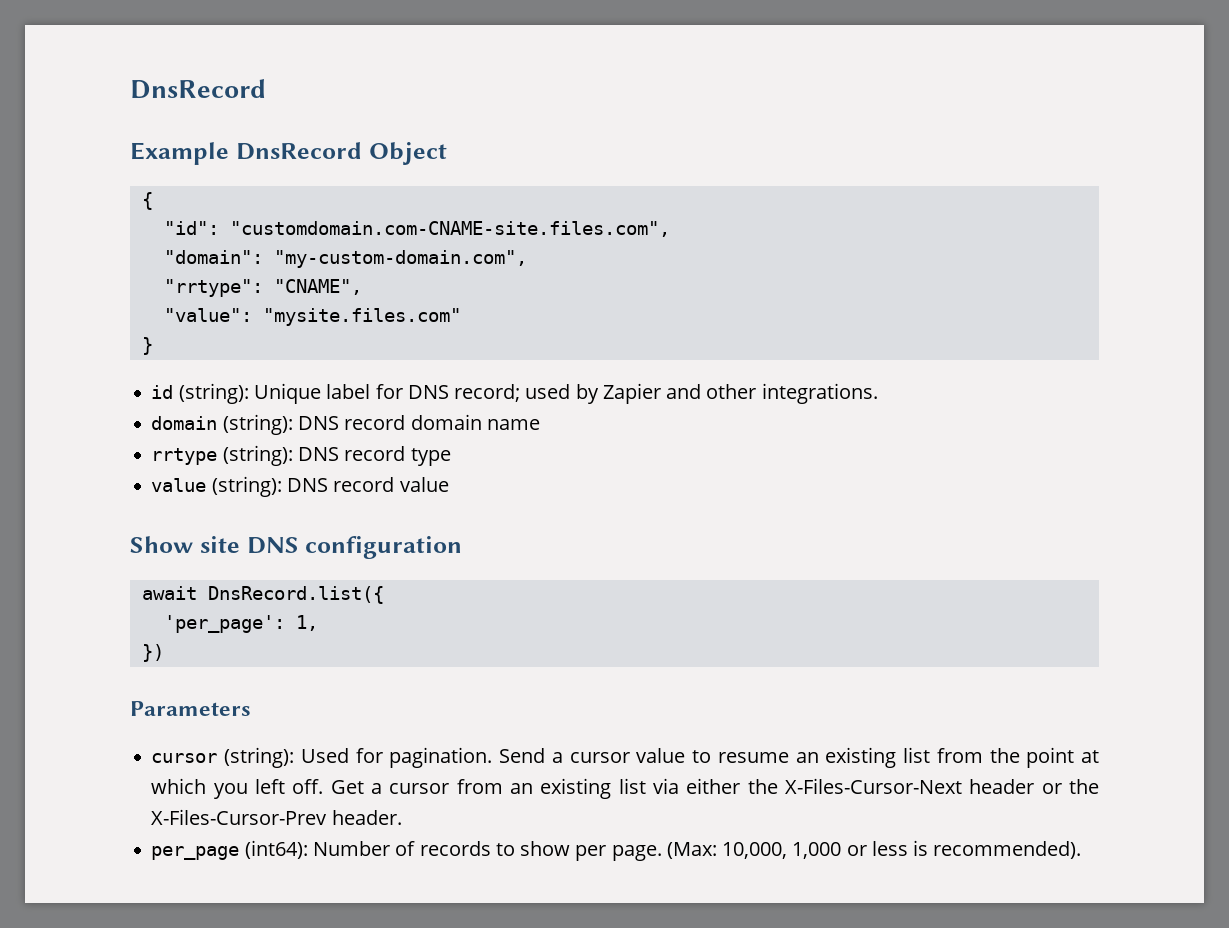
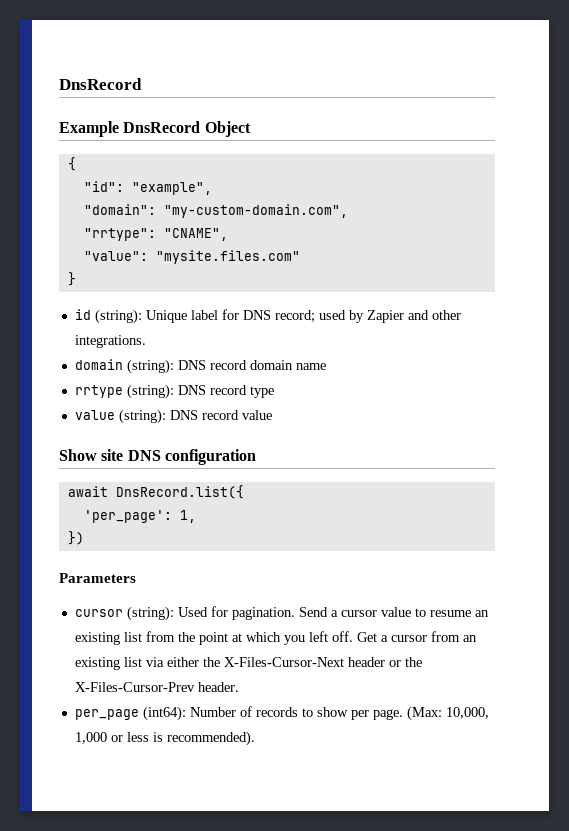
- "id": "customdomain.com-CNAME-site.files.com",
+ "id": "example",

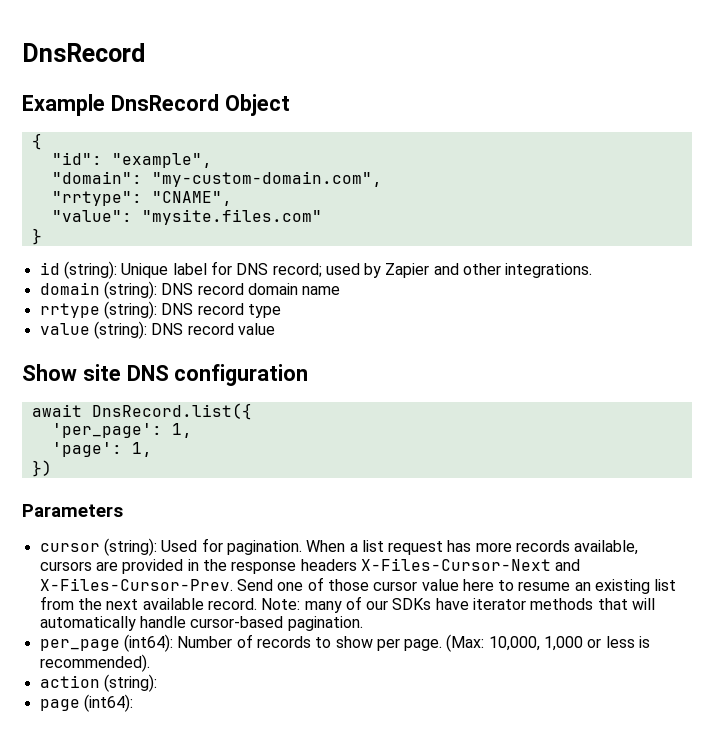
+ 'page': 1,
- Send a cursor value to resume an existing list from the point at which you left off. Get a cursor from an existing list via either the X-Files-Cursor-Next header or the X-Files-Cursor-Prev header.
+ When a list request has more records available, cursors are provided in the response headers X-Files-Cursor-Next and X-Files-Cursor-Prev. Send one of those cursor value here to resume an existing list from the next available record. Note: many of our SDKs have iterator methods that will automatically handle cursor-based pagination.
+ action (string):
+ page (int64):

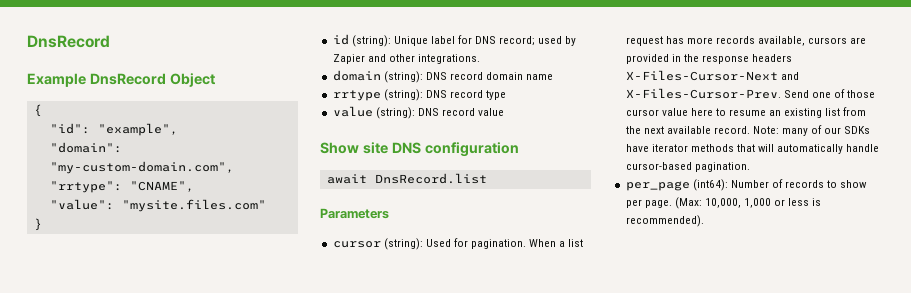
- await DnsRecord.list({
- 'per_page': 1,
- 'page': 1,
- })
+ await DnsRecord.list
- action (string):
- page (int64):

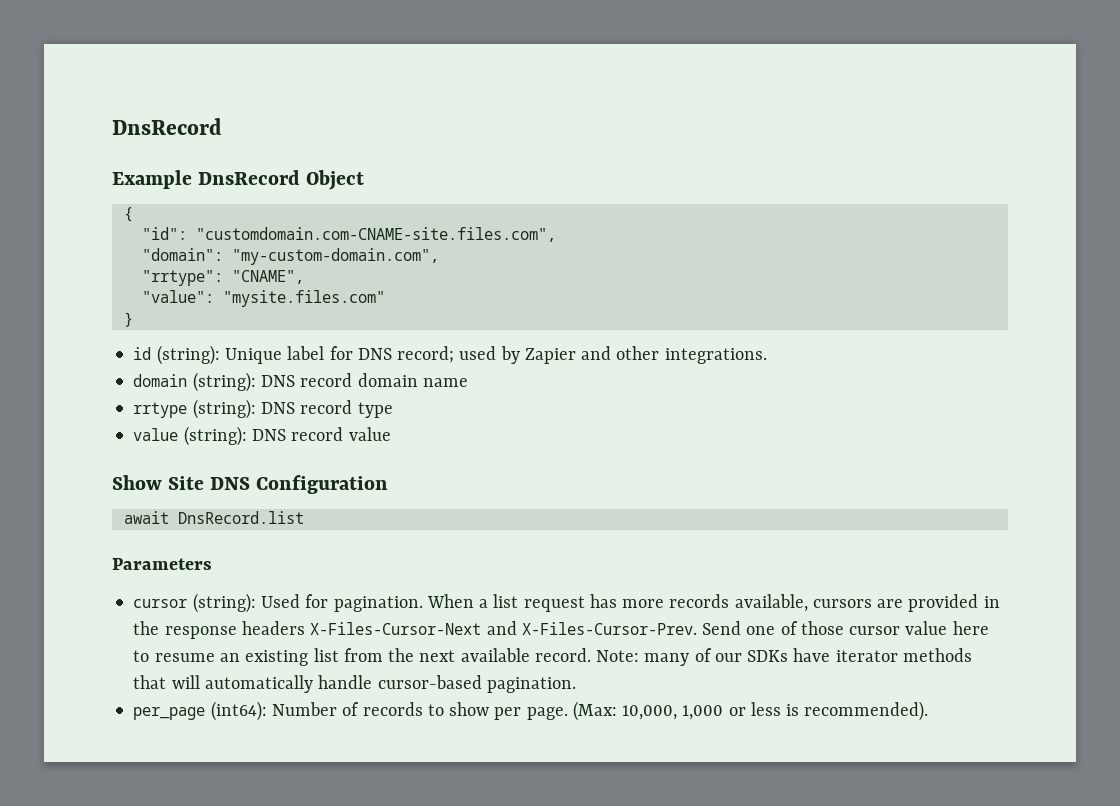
- "id": "example",
+ "id": "customdomain.com-CNAME-site.files.com",
- Show site DNS configuration
+ Show Site DNS Configuration

